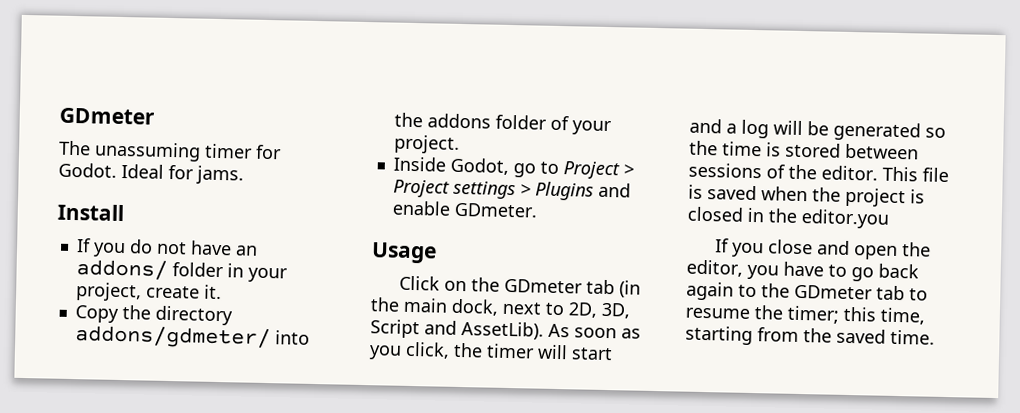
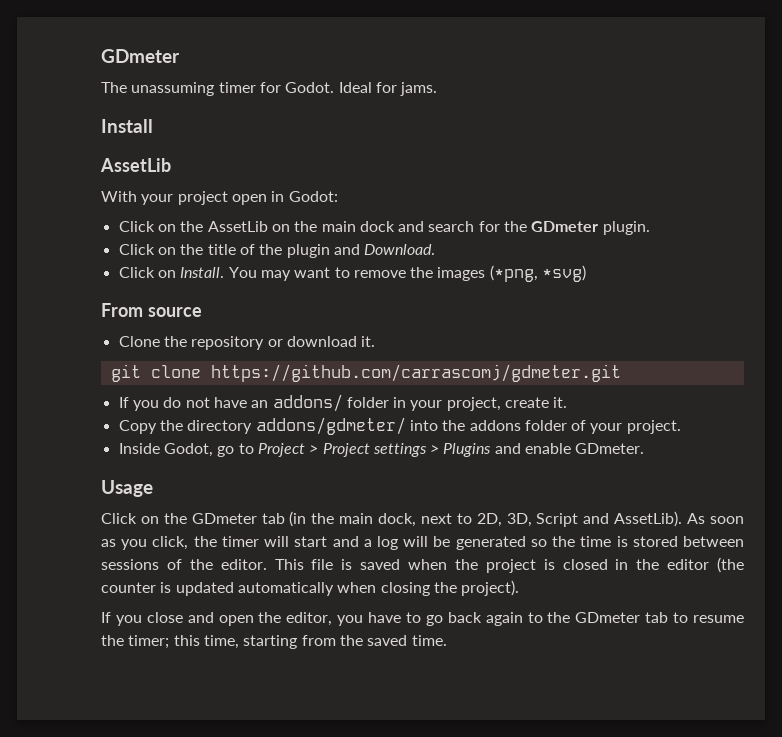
  Install
+ AssetLib
+ With your project open in Godot:
+ Click on the AssetLib on the main dock and search for the GDmeter plugin.
+ Click on the title of the plugin and Download.
+ Click on Install. You may want to remove the images (*png, *svg)
+ From source
+ Clone the repository or download it.
+ git clone https://github.com/carrascomj/gdmeter.git
- This file is saved when the project is closed in the editor.you
+ This file is saved when the project is closed in the editor (the counter is updated automatically when closing the project).

